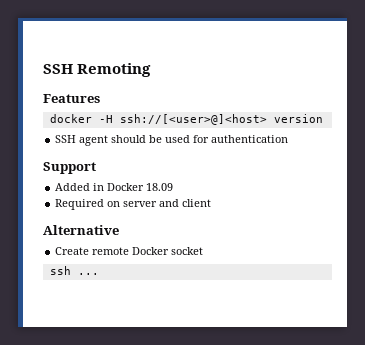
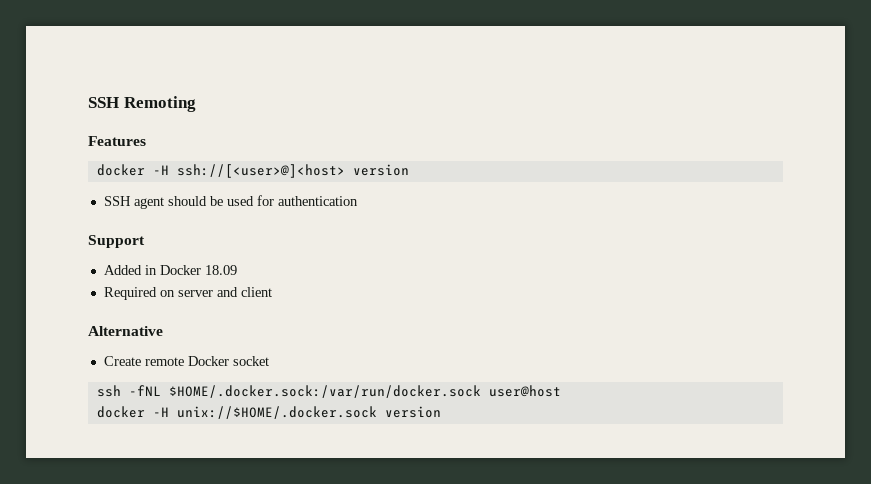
- ssh ...
+ ssh -fNL $HOME/.docker.sock:/var/run/docker.sock user@host
+ docker -H unix://$HOME/.docker.sock version

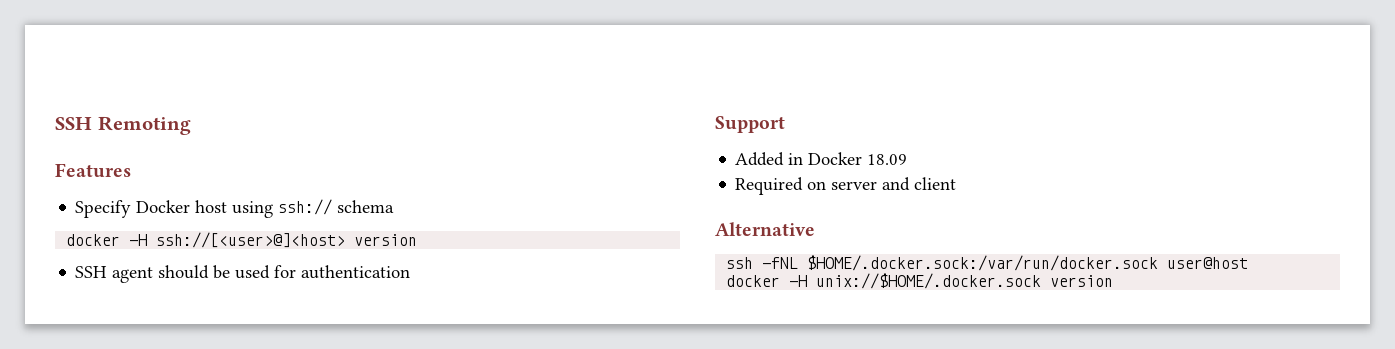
+ Specify Docker host using ssh:// schema
- Create remote Docker socket

